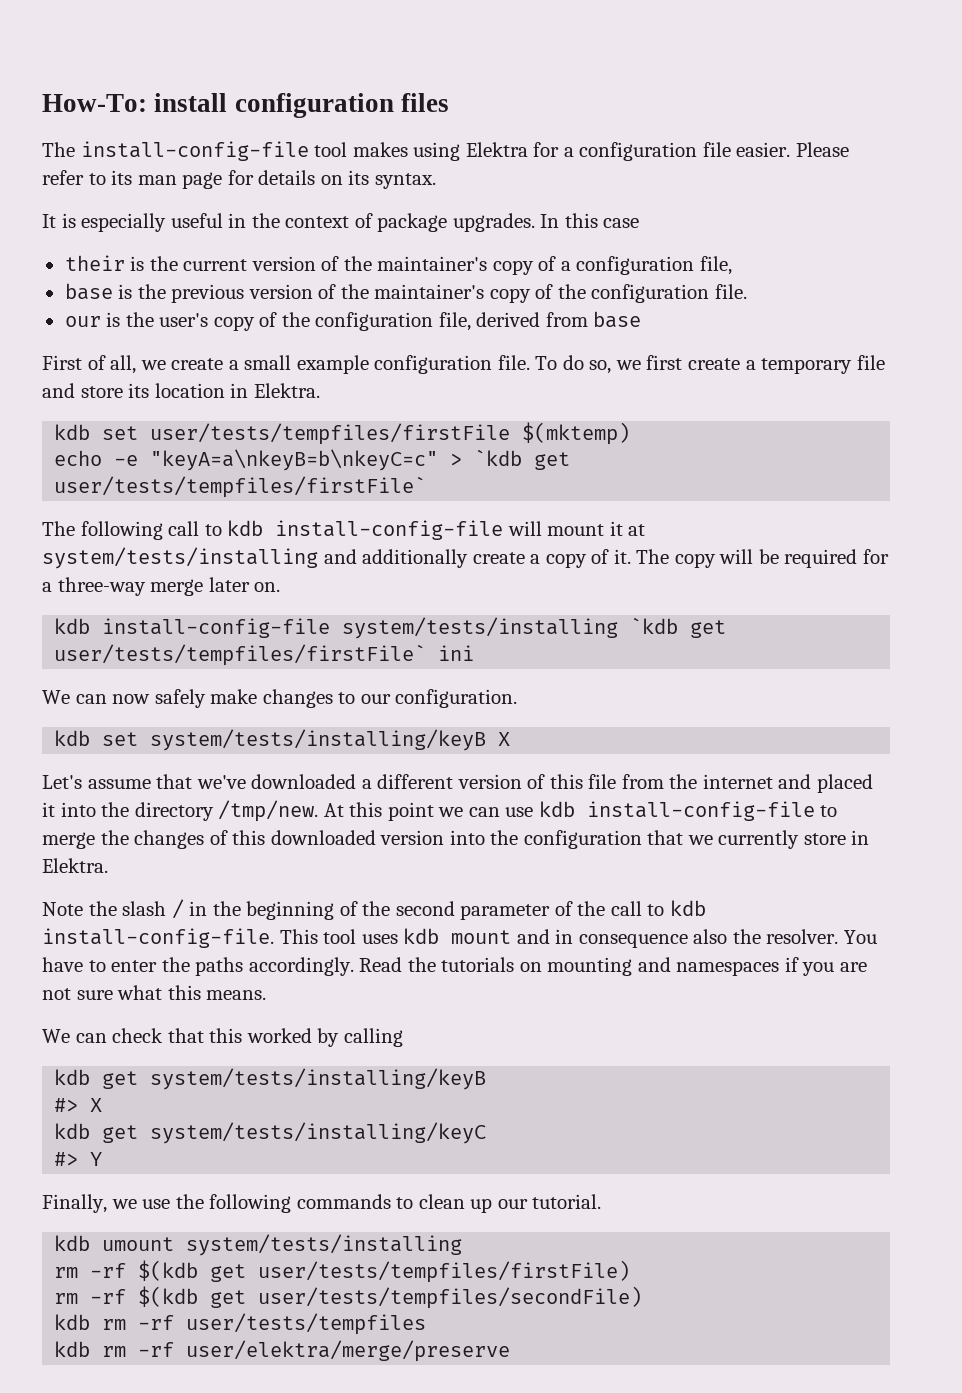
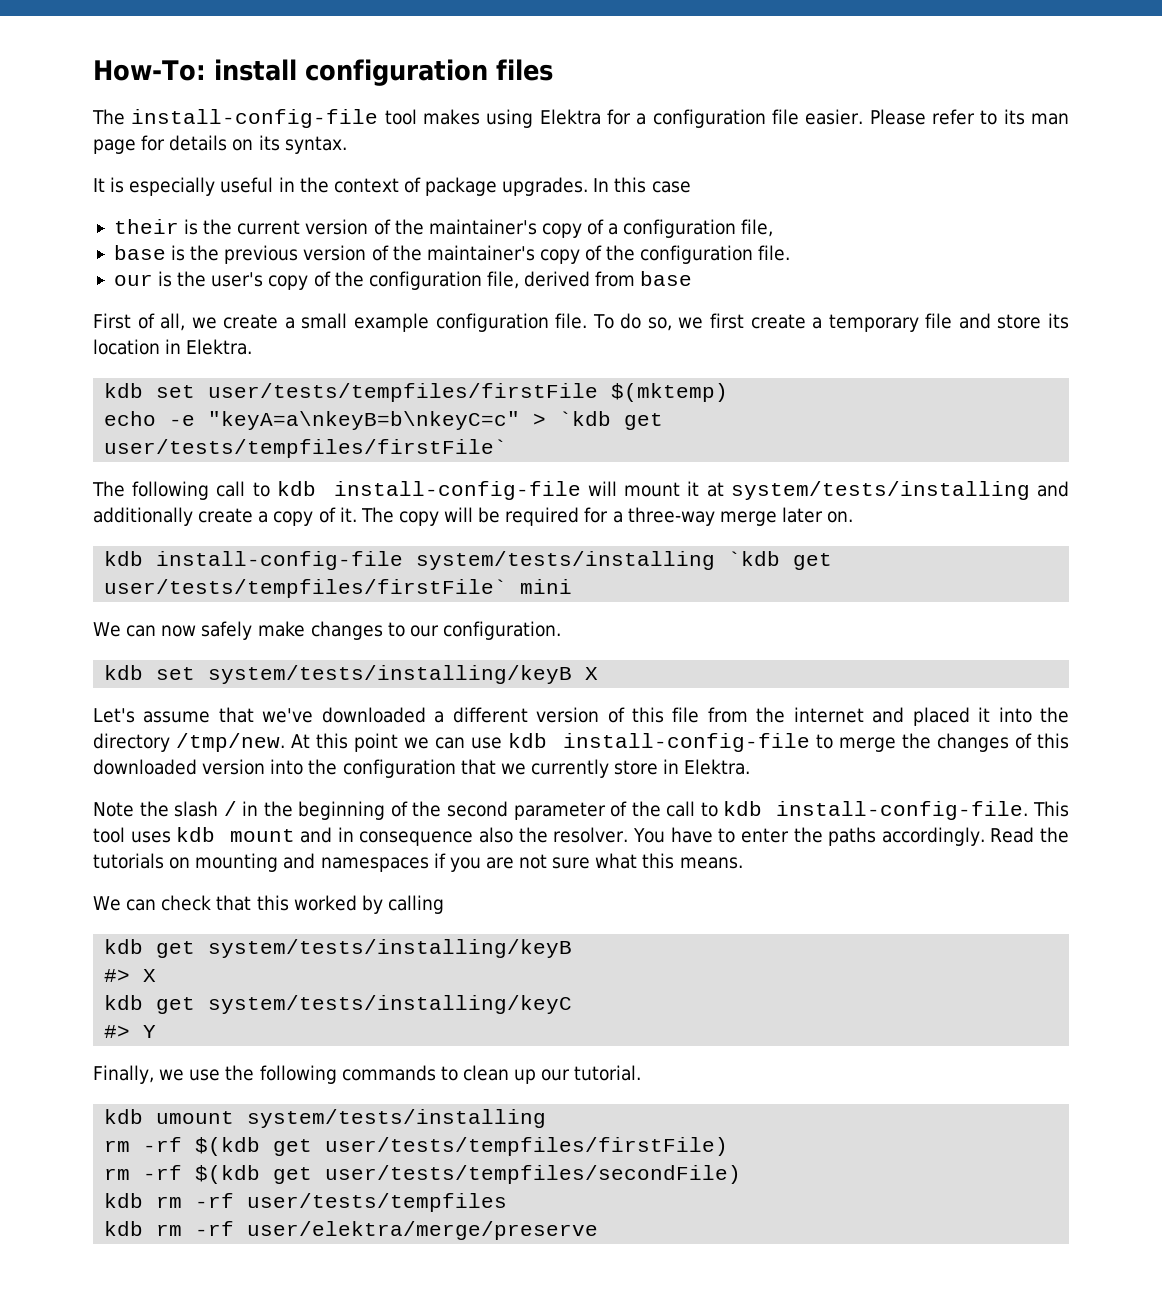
- kdb install-config-file system/tests/installing `kdb get user/tests/tempfiles/firstFile` ini
+ kdb install-config-file system/tests/installing `kdb get user/tests/tempfiles/firstFile` mini

